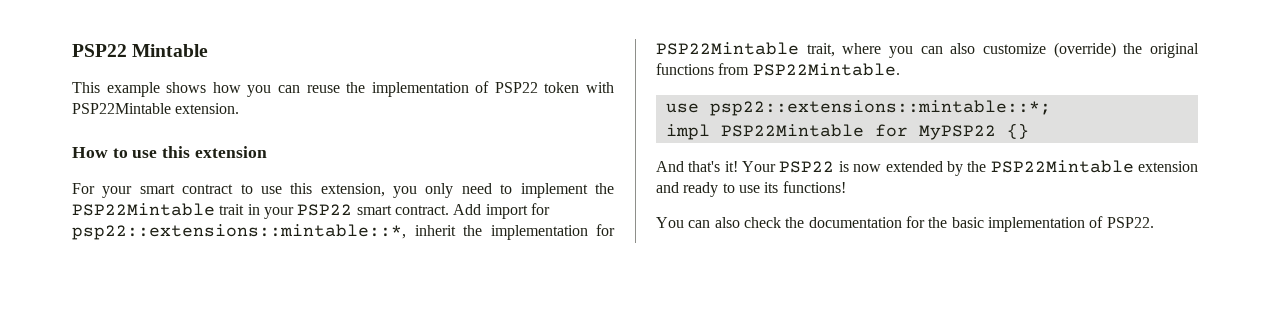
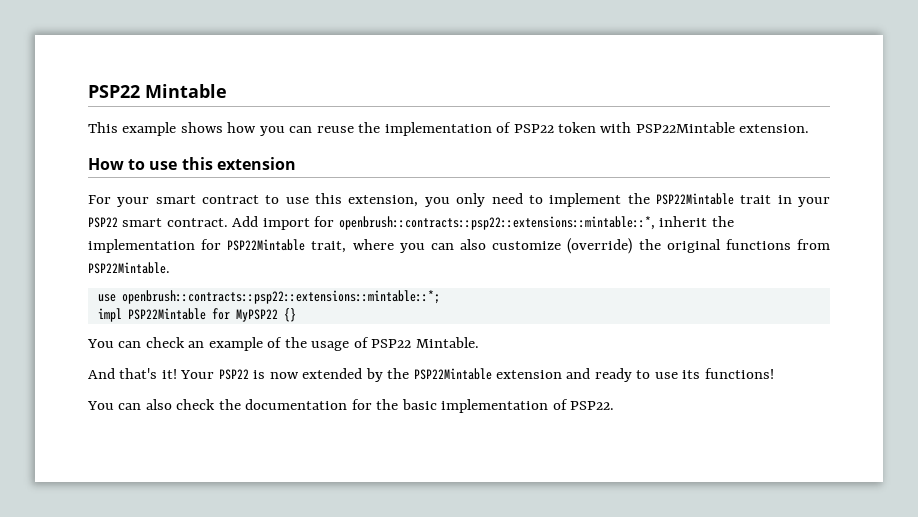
- Add import for psp22::extensions::mintable::*, inherit the implementation for PSP22Mintable trait, where you can also customize (override) the original functions from PSP22Mintable.
+ Add import for openbrush::contracts::psp22::extensions::mintable::*, inherit the implementation for PSP22Mintable trait, where you can also customize (override) the original functions from PSP22Mintable.
- use psp22::extensions::mintable::*;
+ use openbrush::contracts::psp22::extensions::mintable::*;
+ You can check an example of the usage of PSP22 Mintable.

